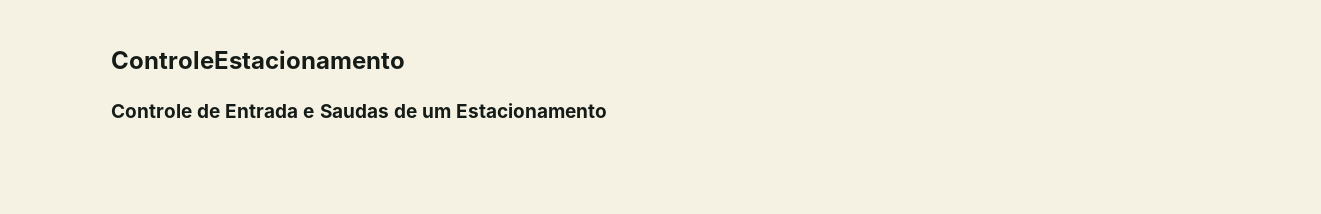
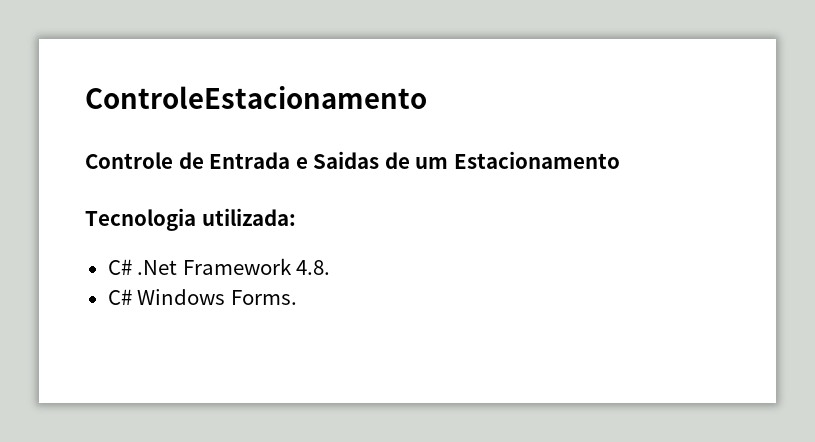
- Controle de Entrada e Saudas de um Estacionamento
+ Controle de Entrada e Saidas de um Estacionamento
+ Tecnologia utilizada:
+ C# .Net Framework 4.8.
+ C# Windows Forms.

